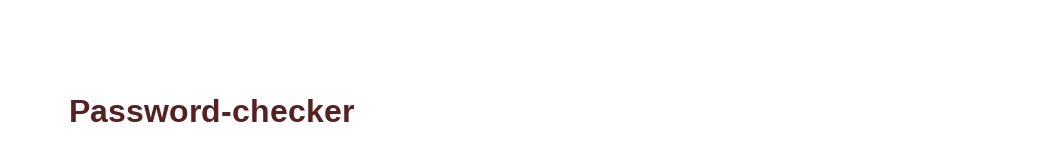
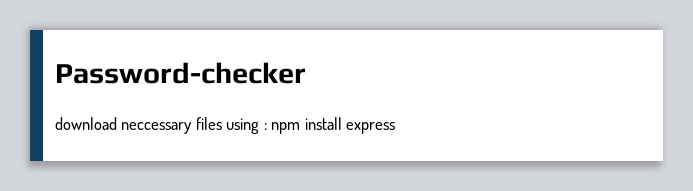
+ download neccessary files using : npm install express

